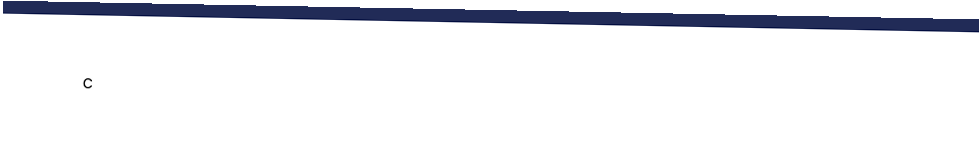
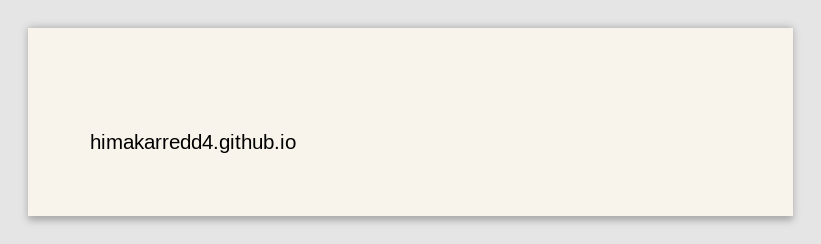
- c
+ himakarredd4.github.io

